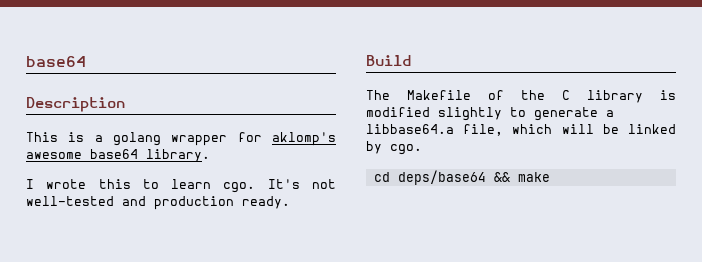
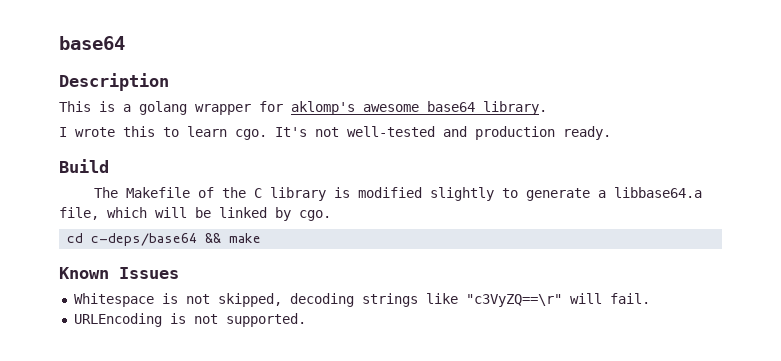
- cd deps/base64 && make
+ cd c-deps/base64 && make
+ Known Issues
+ Whitespace is not skipped, decoding strings like "c3VyZQ==\r" will fail.
+ URLEncoding is not supported.

